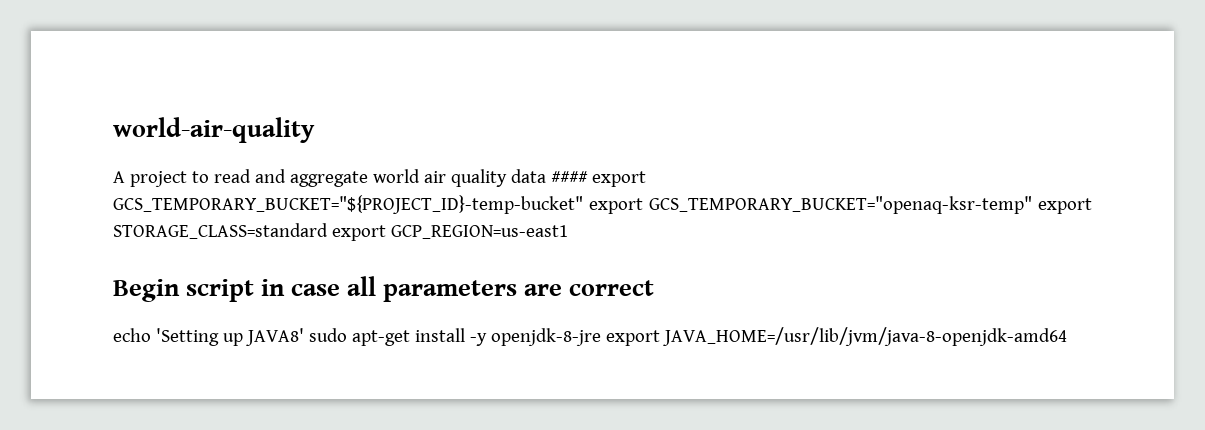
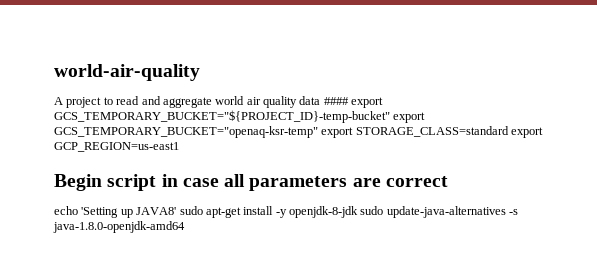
- echo 'Setting up JAVA8' sudo apt-get install -y openjdk-8-jre export JAVA_HOME=/usr/lib/jvm/java-8-openjdk-amd64
+ echo 'Setting up JAVA8' sudo apt-get install -y openjdk-8-jdk sudo update-java-alternatives -s java-1.8.0-openjdk-amd64

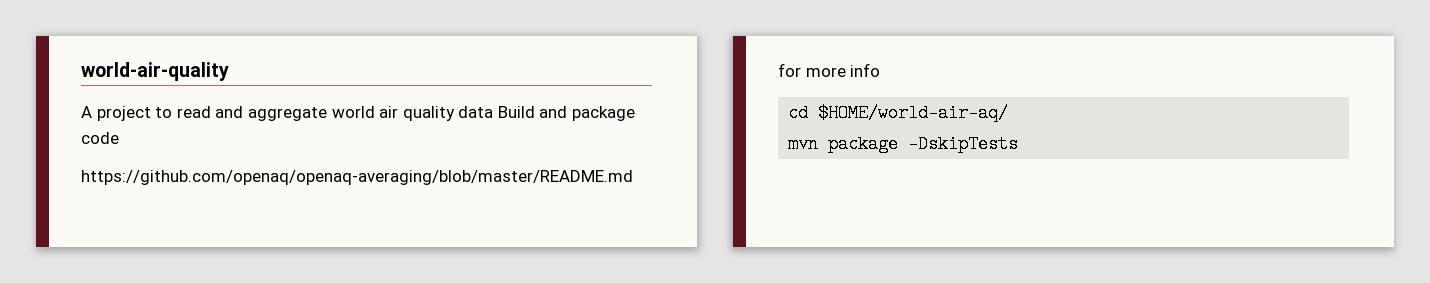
- A project to read and aggregate world air quality data #### export GCS_TEMPORARY_BUCKET="${PROJECT_ID}-temp-bucket" export GCS_TEMPORARY_BUCKET="openaq-ksr-temp" export STORAGE_CLASS=standard export GCP_REGION=us-east1
- Begin script in case all parameters are correct
- echo 'Setting up JAVA8' sudo apt-get install -y openjdk-8-jdk sudo update-java-alternatives -s java-1.8.0-openjdk-amd64
+ A project to read and aggregate world air quality data Build and package code
+ https://github.com/openaq/openaq-averaging/blob/master/README.md for more info
+ cd $HOME/world-air-aq/
+ mvn package -DskipTests

